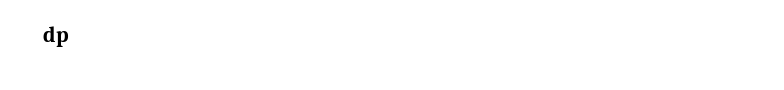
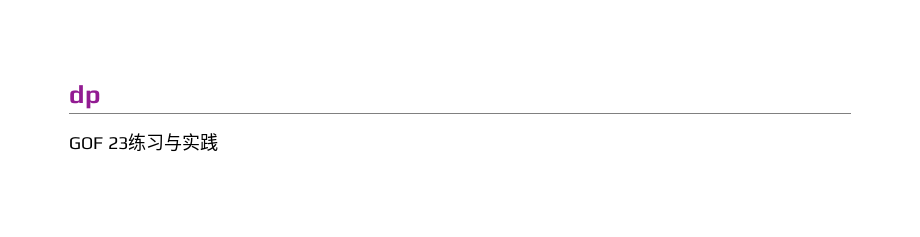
+ GOF 23练习与实践

